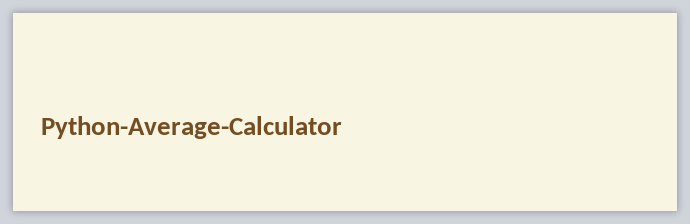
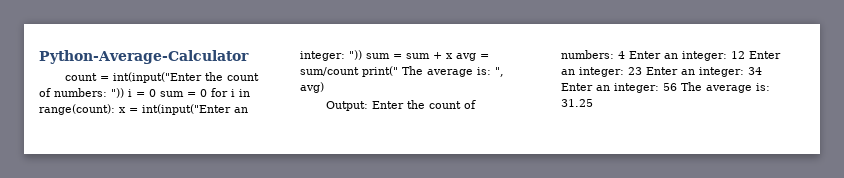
+ count = int(input("Enter the count of numbers: ")) i = 0 sum = 0 for i in range(count): x = int(input("Enter an integer: ")) sum = sum + x avg = sum/count print(" The average is: ", avg)
+ Output: Enter the count of numbers: 4 Enter an integer: 12 Enter an integer: 23 Enter an integer: 34 Enter an integer: 56 The average is: 31.25

